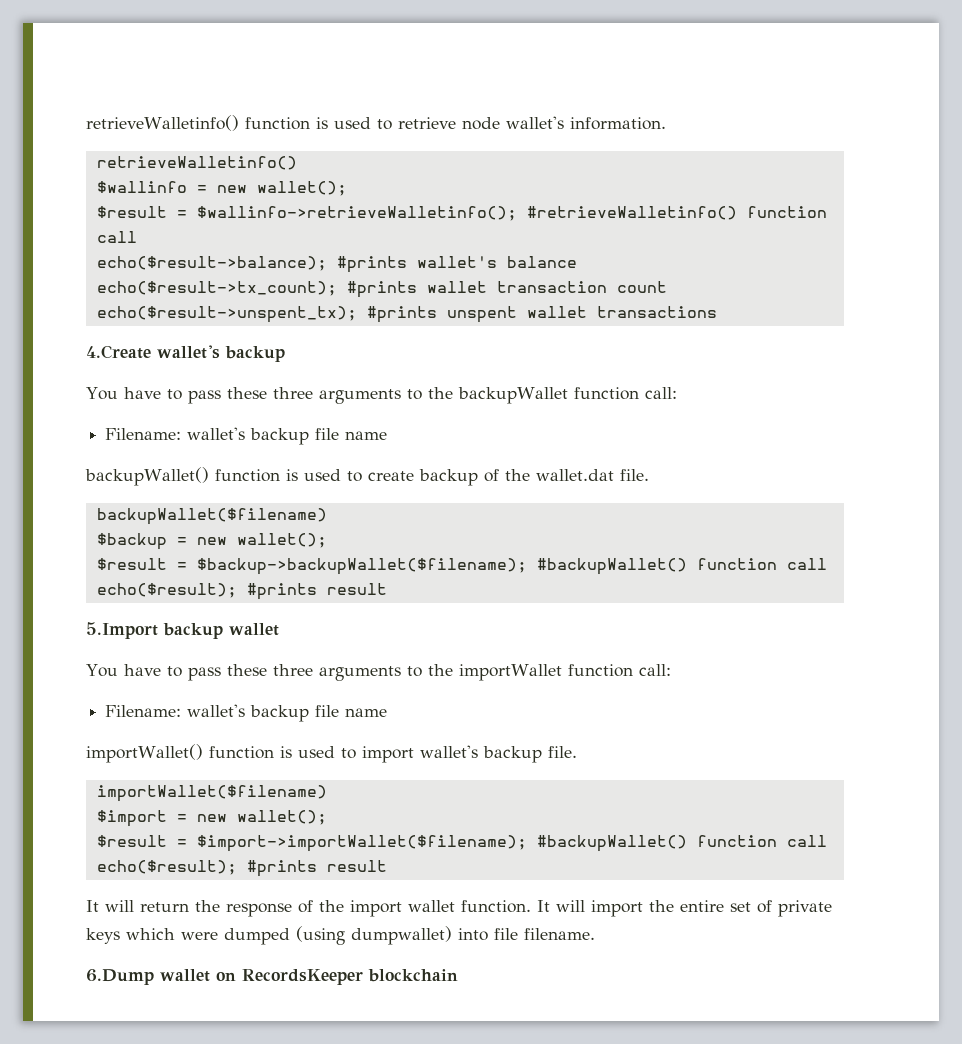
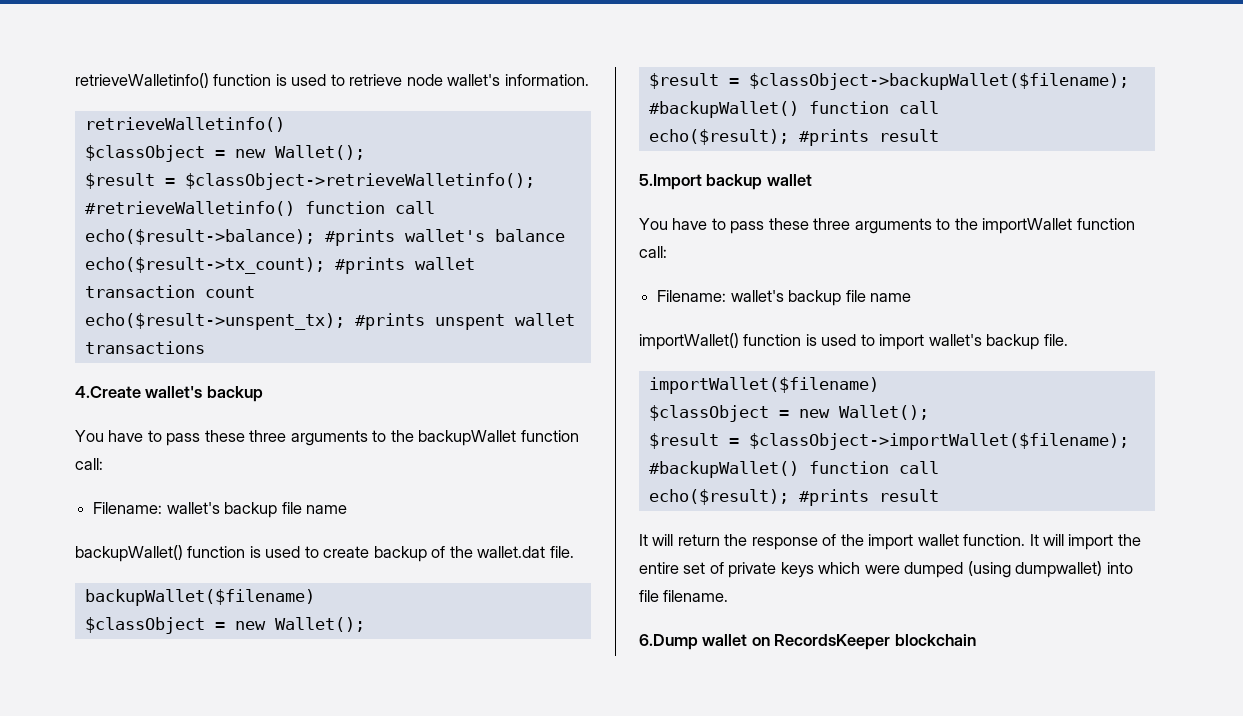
  retrieveWalletinfo() function is used to retrieve node wallet's information.
  retrieveWalletinfo()
- $wallinfo = new wallet();
- $result = $wallinfo->retrieveWalletinfo(); #retrieveWalletinfo() function call
+ $classObject = new Wallet();
+ $result = $classObject->retrieveWalletinfo(); #retrieveWalletinfo() function call
  backupWallet($filename)
- $backup = new wallet();
- $result = $backup->backupWallet($filename); #backupWallet() function call
+ $classObject = new Wallet();
+ $result = $classObject->backupWallet($filename); #backupWallet() function call
  importWallet($filename)
- $import = new wallet();
- $result = $import->importWallet($filename); #backupWallet() function call
+ $classObject = new Wallet();
+ $result = $classObject->importWallet($filename); #backupWallet() function call

